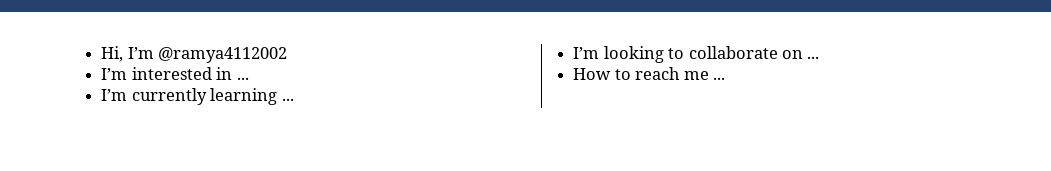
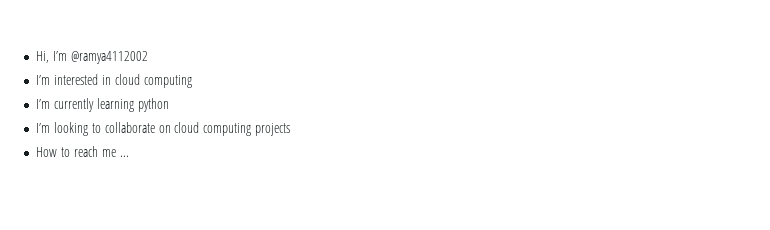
- I’m interested in ...
+ I’m interested in cloud computing
- I’m currently learning ...
+ I’m currently learning python
- I’m looking to collaborate on ...
+ I’m looking to collaborate on cloud computing projects

